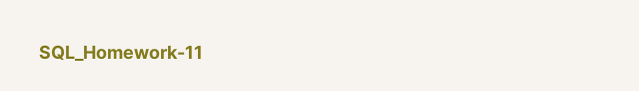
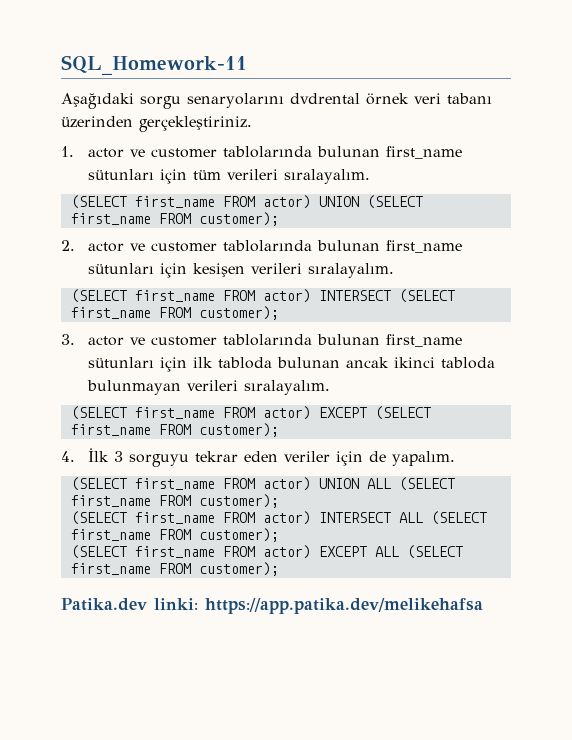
+ Aşağıdaki sorgu senaryolarını dvdrental örnek veri tabanı üzerinden gerçekleştiriniz.
+ 1. actor ve customer tablolarında bulunan first_name sütunları için tüm verileri sıralayalım.
+ (SELECT first_name FROM actor) UNION (SELECT first_name FROM customer);
+ 2. actor ve customer tablolarında bulunan first_name sütunları için kesişen verileri sıralayalım.
+ (SELECT first_name FROM actor) INTERSECT (SELECT first_name FROM customer);
+ 3. actor ve customer tablolarında bulunan first_name sütunları için ilk tabloda bulunan ancak ikinci tabloda bulunmayan verileri sıralayalım.
+ (SELECT first_name FROM actor) EXCEPT (SELECT first_name FROM customer);
+ 4. İlk 3 sorguyu tekrar eden veriler için de yapalım.
+ (SELECT first_name FROM actor) UNION ALL (SELECT first_name FROM customer);
+ (SELECT first_name FROM actor) INTERSECT ALL (SELECT first_name FROM customer);
+ (SELECT first_name FROM actor) EXCEPT ALL (SELECT first_name FROM customer);
+ Patika.dev linki: https://app.patika.dev/melikehafsa

